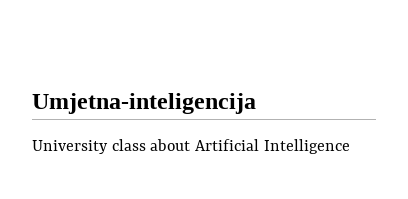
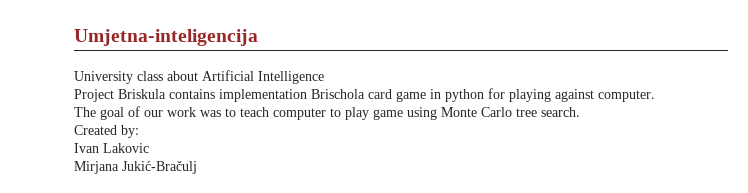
+ Project Briskula contains implementation Brischola card game in python for playing against computer.
+ The goal of our work was to teach computer to play game using Monte Carlo tree search.
+ Created by:
+ Ivan Lakovic
+ Mirjana Jukić-Bračulj

